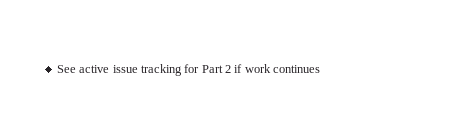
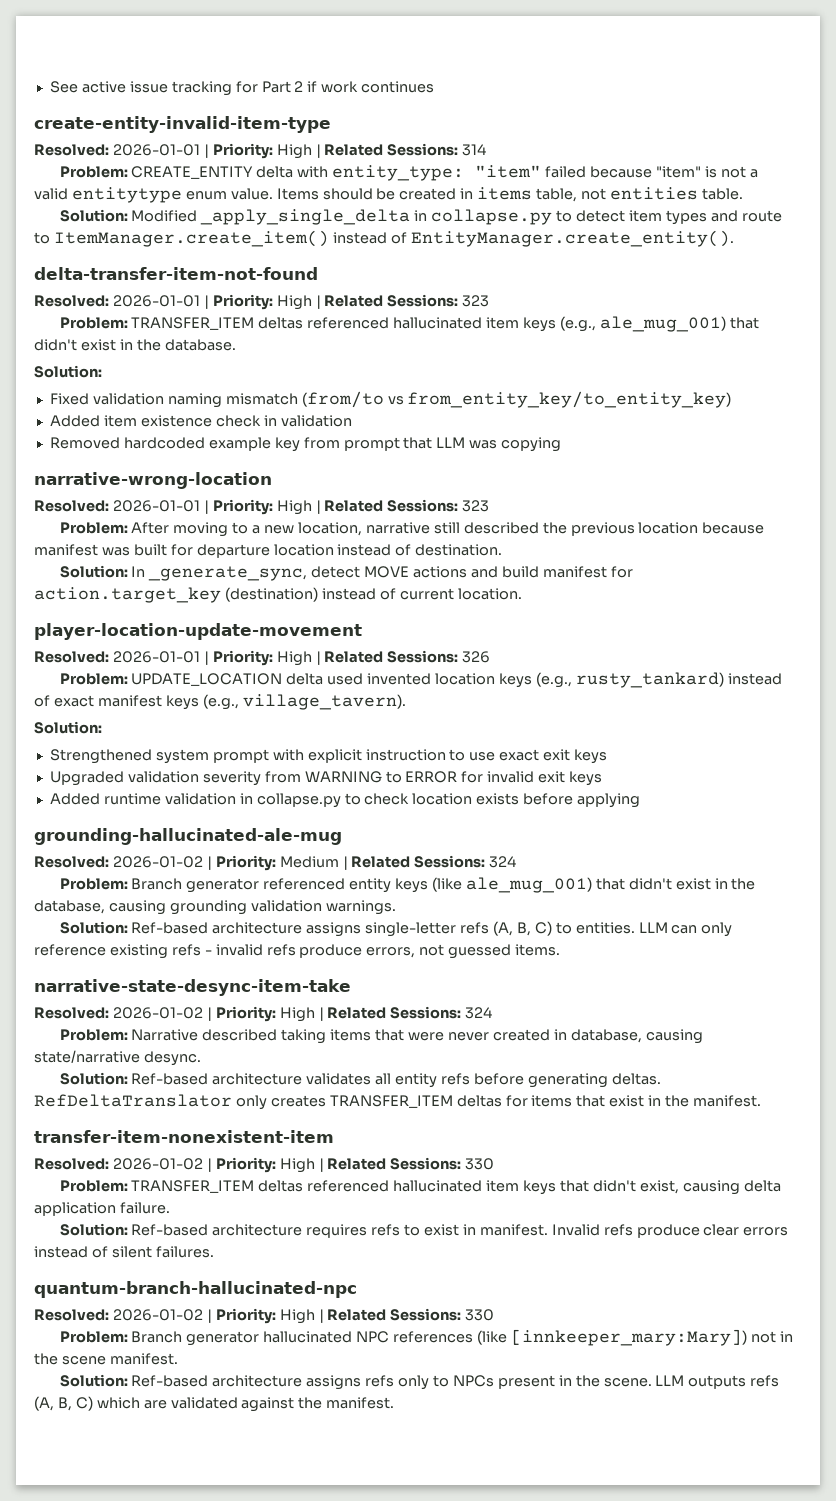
+ create-entity-invalid-item-type
+ Resolved: 2026-01-01 | Priority: High | Related Sessions: 314
+ Problem: CREATE_ENTITY delta with entity_type: "item" failed because "item" is not a valid entitytype enum value. Items should be created in items table, not entities table.
+ Solution: Modified _apply_single_delta in collapse.py to detect item types and route to ItemManager.create_item() instead of EntityManager.create_entity().
+ delta-transfer-item-not-found
+ Resolved: 2026-01-01 | Priority: High | Related Sessions: 323
+ Problem: TRANSFER_ITEM deltas referenced hallucinated item keys (e.g., ale_mug_001) that didn't exist in the database.
+ Solution:
+ Fixed validation naming mismatch (from/to vs from_entity_key/to_entity_key)
+ Added item existence check in validation
+ Removed hardcoded example key from prompt that LLM was copying
+ narrative-wrong-location
+ Resolved: 2026-01-01 | Priority: High | Related Sessions: 323
+ Problem: After moving to a new location, narrative still described the previous location because manifest was built for departure location instead of destination.
+ Solution: In _generate_sync, detect MOVE actions and build manifest for action.target_key (destination) instead of current location.
+ player-location-update-movement
+ Resolved: 2026-01-01 | Priority: High | Related Sessions: 326
+ Problem: UPDATE_LOCATION delta used invented location keys (e.g., rusty_tankard) instead of exact manifest keys (e.g., village_tavern).
+ Solution:
+ Strengthened system prompt with explicit instruction to use exact exit keys
+ Upgraded validation severity from WARNING to ERROR for invalid exit keys
+ Added runtime validation in collapse.py to check location exists before applying
+ grounding-hallucinated-ale-mug
+ Resolved: 2026-01-02 | Priority: Medium | Related Sessions: 324
+ Problem: Branch generator referenced entity keys (like ale_mug_001) that didn't exist in the database, causing grounding validation warnings.
+ Solution: Ref-based architecture assigns single-letter refs (A, B, C) to entities. LLM can only reference existing refs - invalid refs produce errors, not guessed items.
+ narrative-state-desync-item-take
+ Resolved: 2026-01-02 | Priority: High | Related Sessions: 324
+ Problem: Narrative described taking items that were never created in database, causing state/narrative desync.
+ Solution: Ref-based architecture validates all entity refs before generating deltas. RefDeltaTranslator only creates TRANSFER_ITEM deltas for items that exist in the manifest.
+ transfer-item-nonexistent-item
+ Resolved: 2026-01-02 | Priority: High | Related Sessions: 330
+ Problem: TRANSFER_ITEM deltas referenced hallucinated item keys that didn't exist, causing delta application failure.
+ Solution: Ref-based architecture requires refs to exist in manifest. Invalid refs produce clear errors instead of silent failures.
+ quantum-branch-hallucinated-npc
+ Resolved: 2026-01-02 | Priority: High | Related Sessions: 330
+ Problem: Branch generator hallucinated NPC references (like [innkeeper_mary:Mary]) not in the scene manifest.
+ Solution: Ref-based architecture assigns refs only to NPCs present in the scene. LLM outputs refs (A, B, C) which are validated against the manifest.

